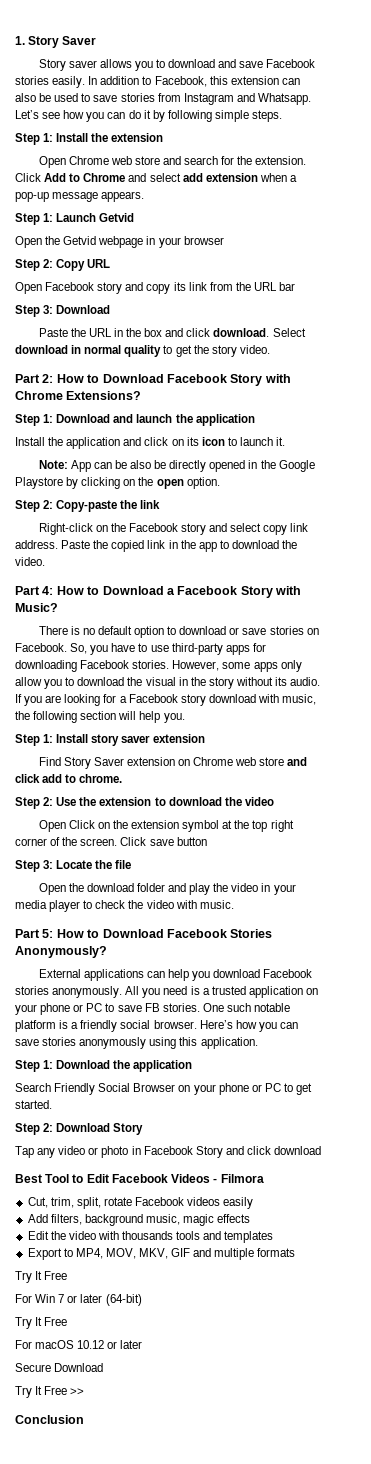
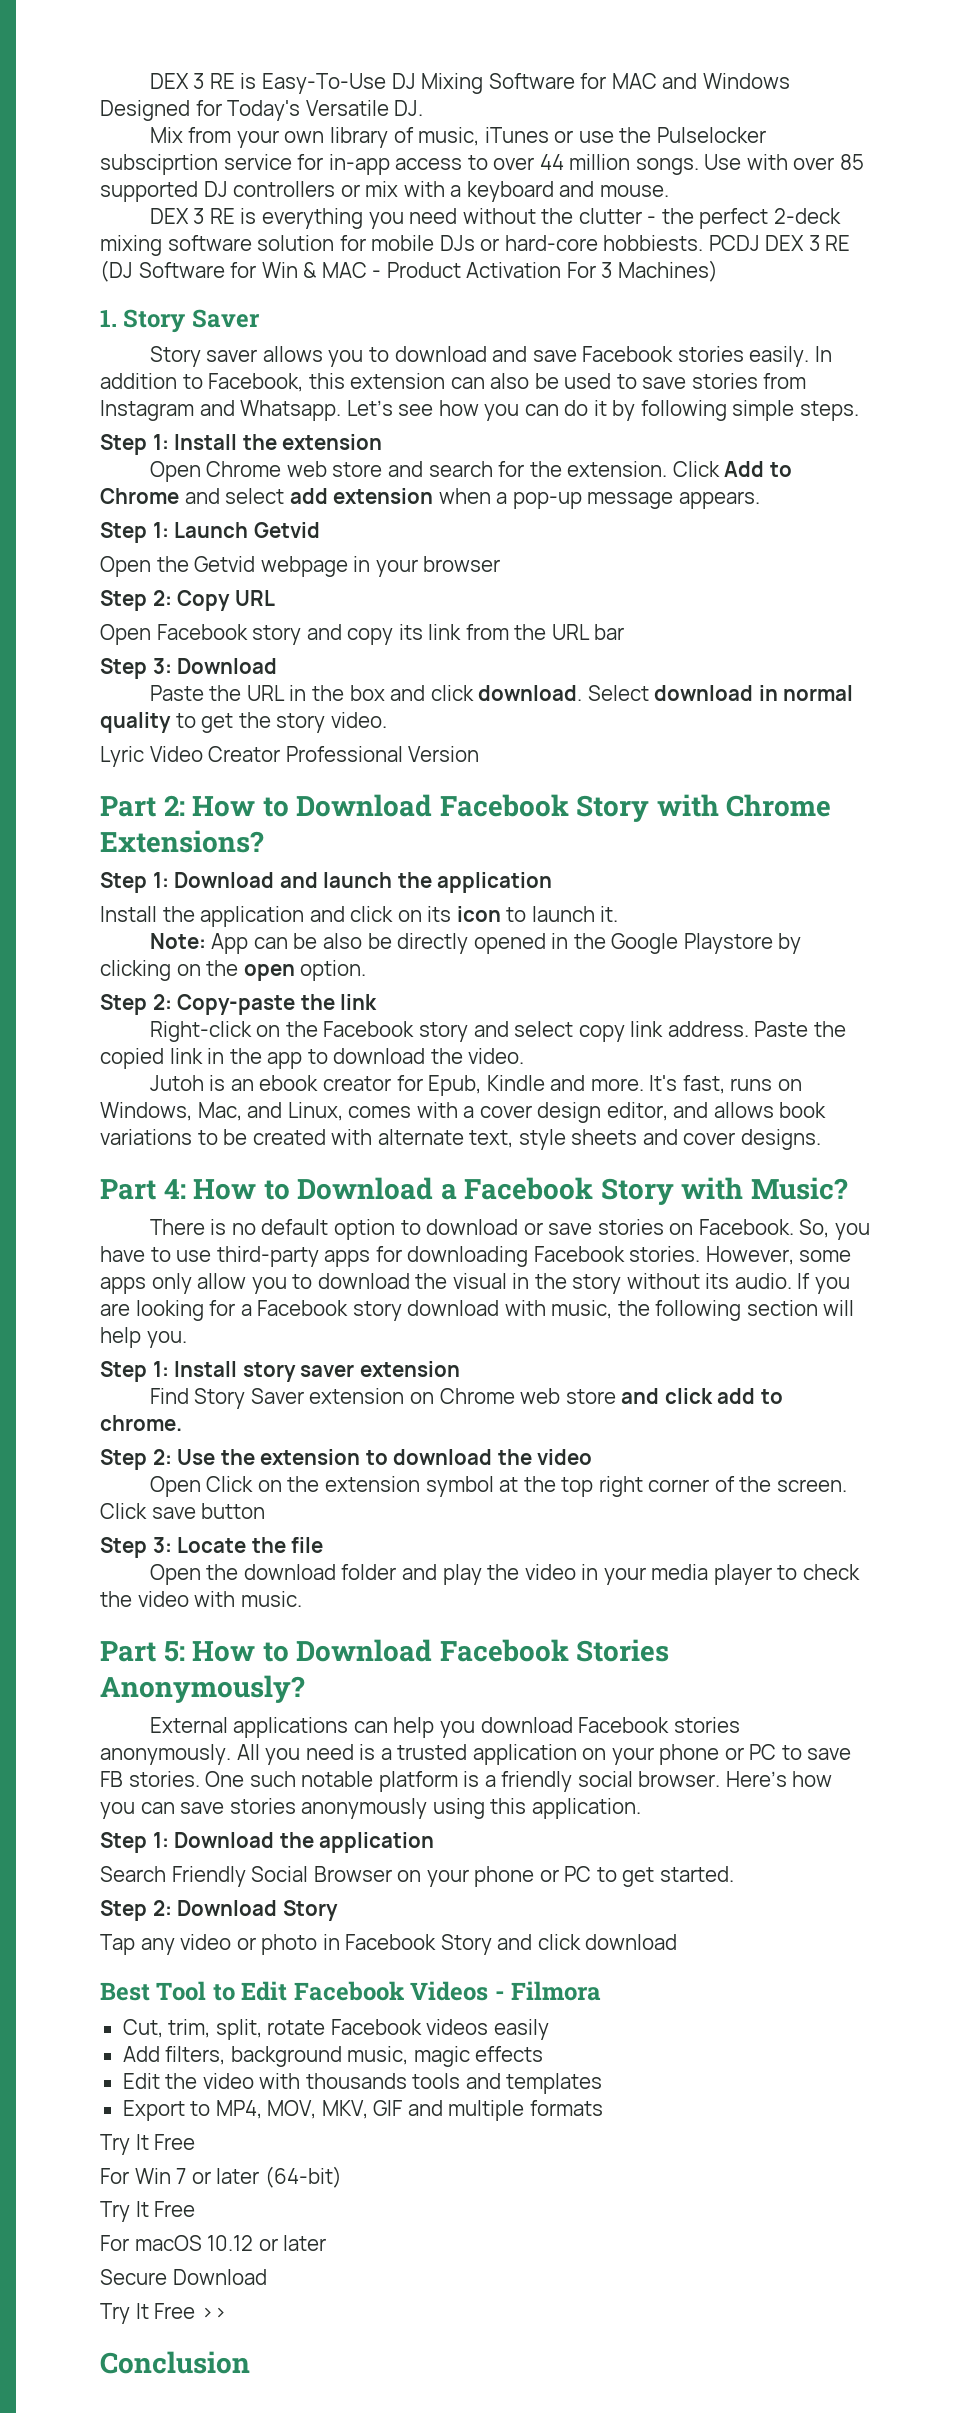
+ DEX 3 RE is Easy-To-Use DJ Mixing Software for MAC and Windows Designed for Today's Versatile DJ.
+ Mix from your own library of music, iTunes or use the Pulselocker subsciprtion service for in-app access to over 44 million songs. Use with over 85 supported DJ controllers or mix with a keyboard and mouse.
+ DEX 3 RE is everything you need without the clutter - the perfect 2-deck mixing software solution for mobile DJs or hard-core hobbiests. PCDJ DEX 3 RE (DJ Software for Win & MAC - Product Activation For 3 Machines)
+ Lyric Video Creator Professional Version
+ Jutoh is an ebook creator for Epub, Kindle and more. It's fast, runs on Windows, Mac, and Linux, comes with a cover design editor, and allows book variations to be created with alternate text, style sheets and cover designs.

